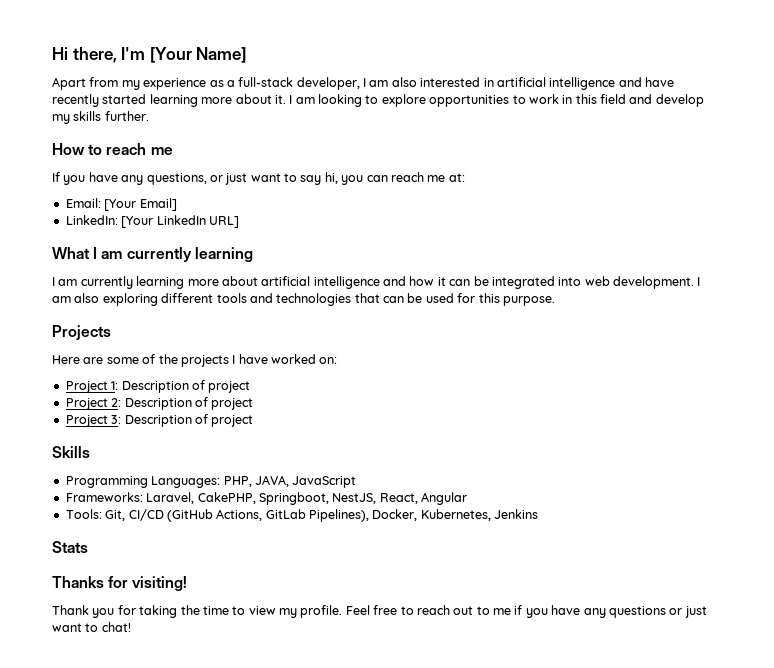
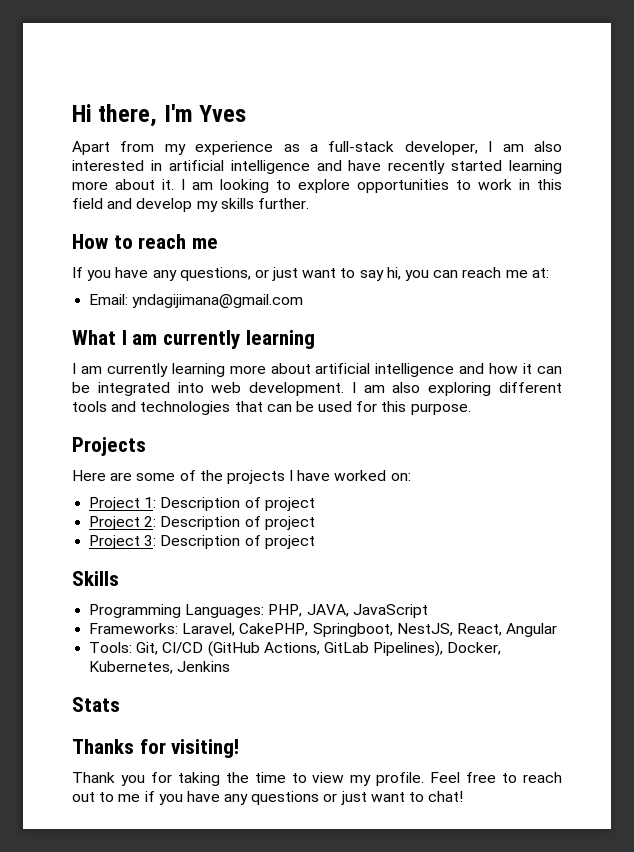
- Hi there, I'm [Your Name]
+ Hi there, I'm Yves
- Email: [Your Email]
- LinkedIn: [Your LinkedIn URL]
+ Email: yndagijimana@gmail.com

